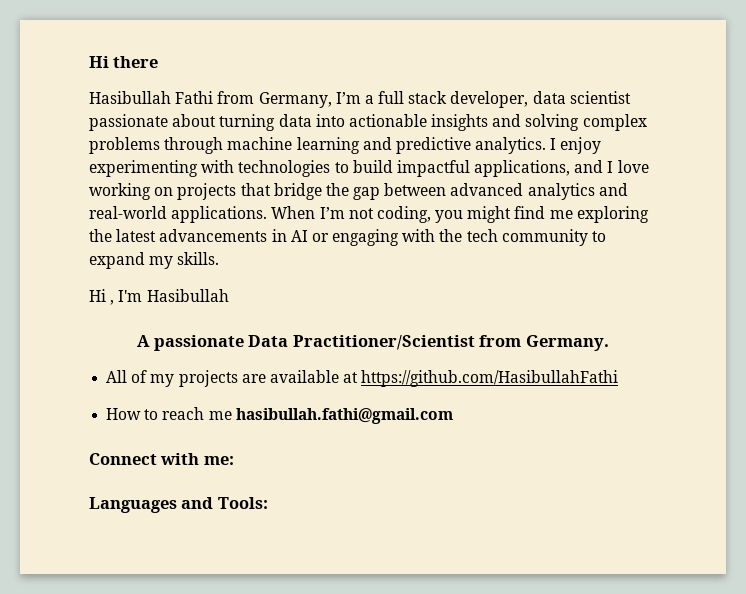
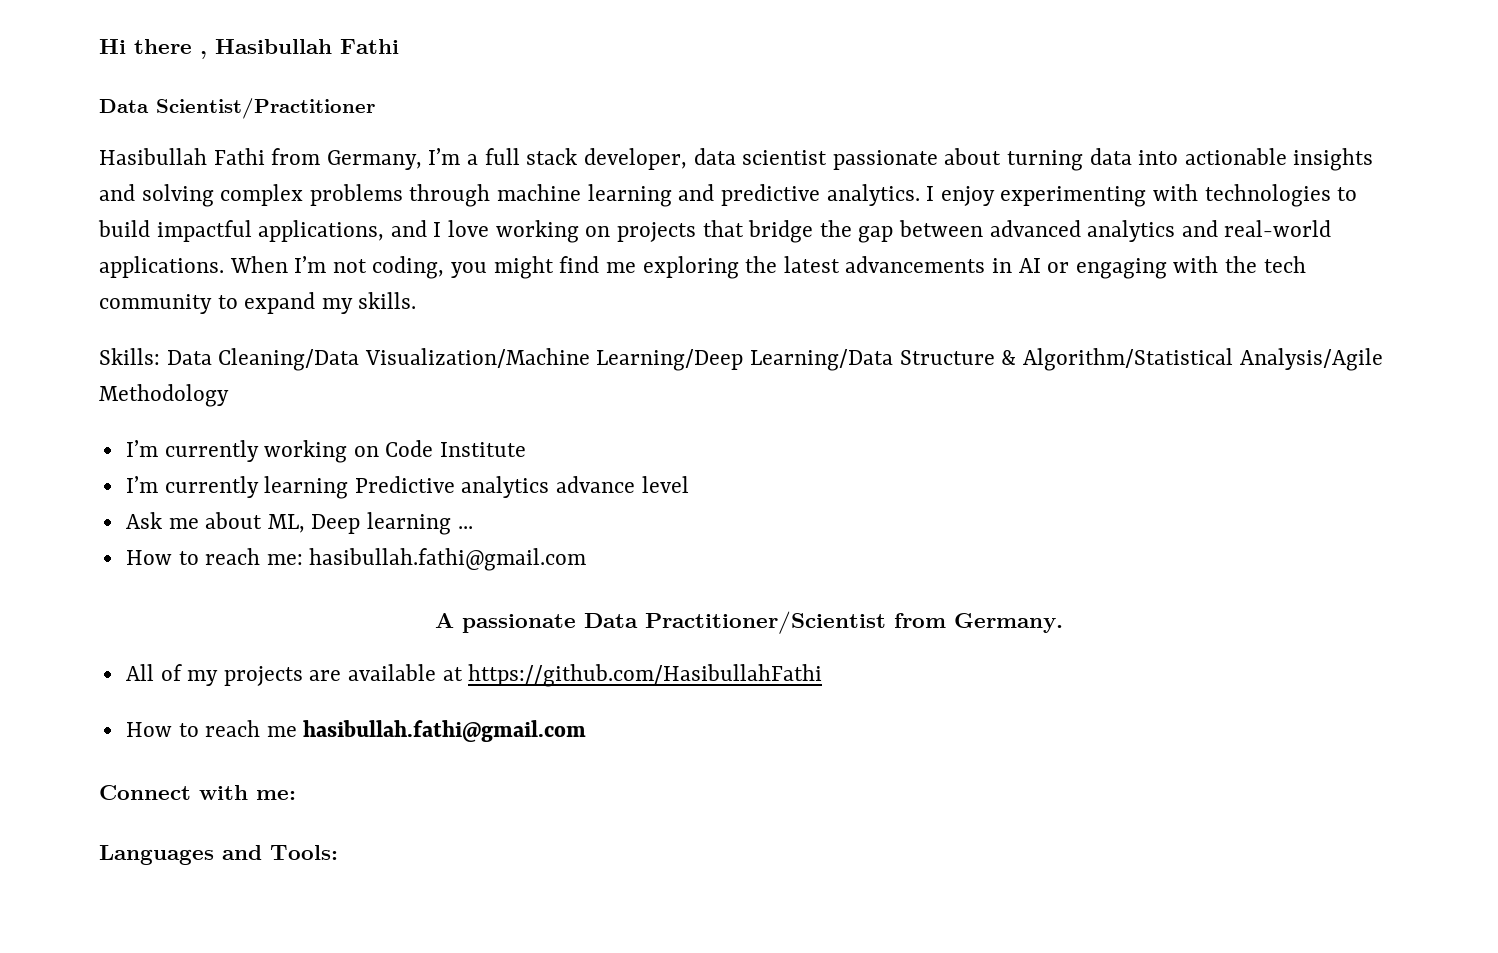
- Hi there
+ Hi there , Hasibullah Fathi
+ Data Scientist/Practitioner
- Hi , I'm Hasibullah
+ Skills: Data Cleaning/Data Visualization/Machine Learning/Deep Learning/Data Structure & Algorithm/Statistical Analysis/Agile Methodology
+ I’m currently working on Code Institute
+ I’m currently learning Predictive analytics advance level
+ Ask me about ML, Deep learning ...
+ How to reach me: hasibullah.fathi@gmail.com

